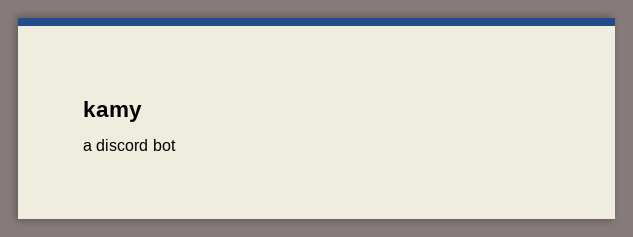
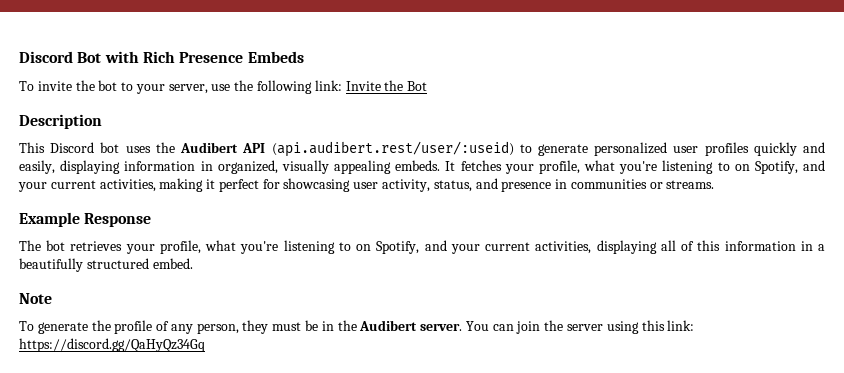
- kamy
- a discord bot
+ Discord Bot with Rich Presence Embeds
+ To invite the bot to your server, use the following link: Invite the Bot
+ Description
+ This Discord bot uses the Audibert API (api.audibert.rest/user/:useid) to generate personalized user profiles quickly and easily, displaying information in organized, visually appealing embeds. It fetches your profile, what you're listening to on Spotify, and your current activities, making it perfect for showcasing user activity, status, and presence in communities or streams.
+ Example Response
+ The bot retrieves your profile, what you're listening to on Spotify, and your current activities, displaying all of this information in a beautifully structured embed.
+ Note
+ To generate the profile of any person, they must be in the Audibert server. You can join the server using this link: https://discord.gg/QaHyQz34Gq

